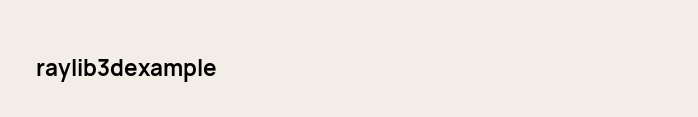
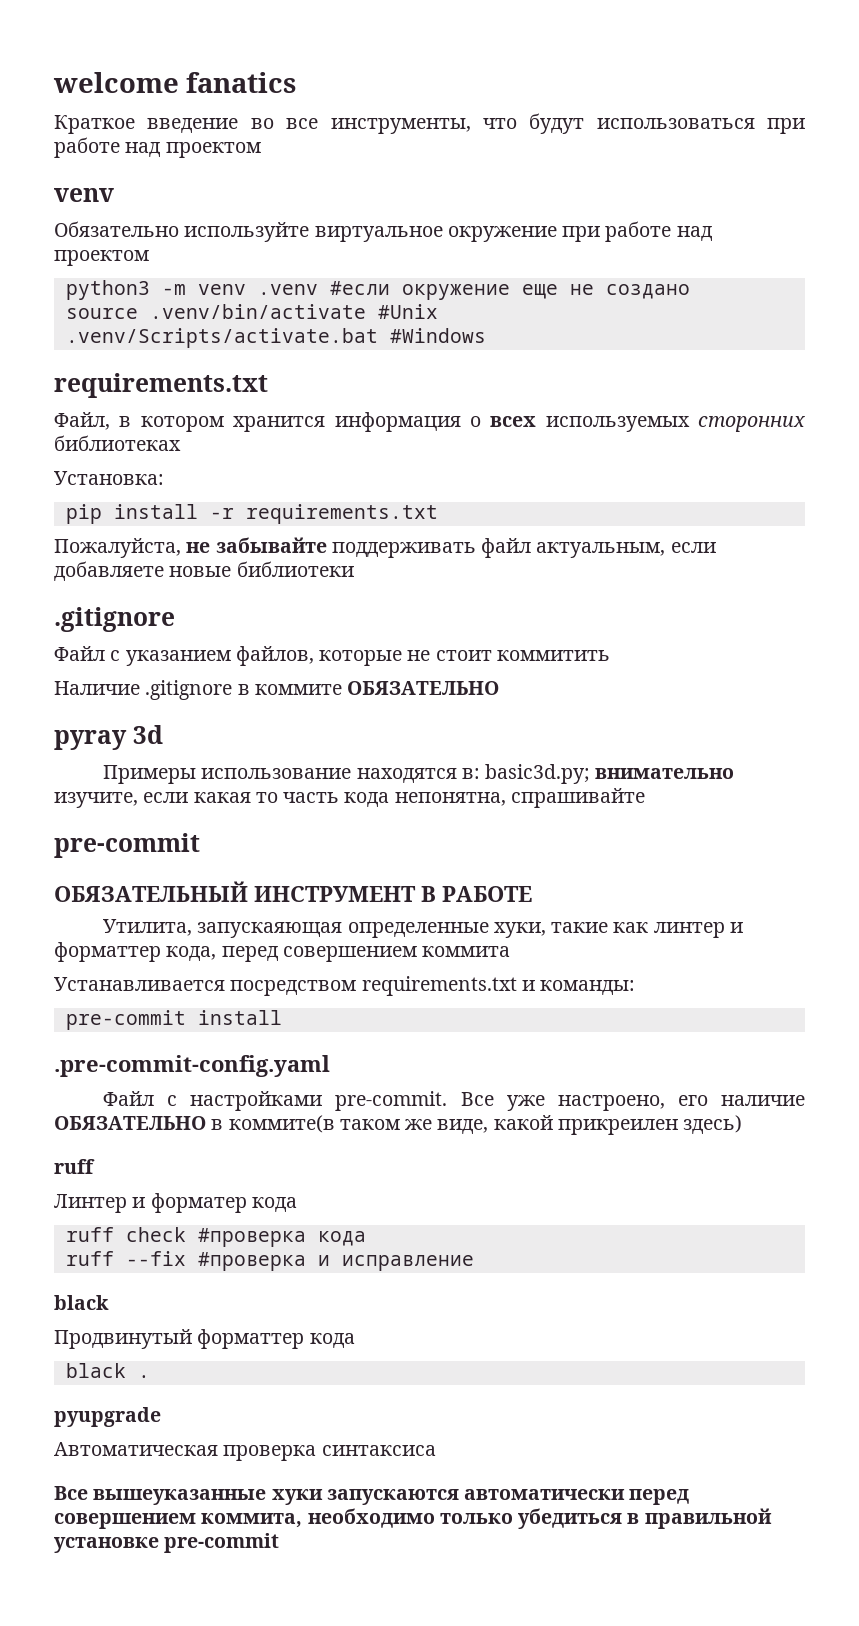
- raylib3dexample
+ welcome fanatics
+ Краткое введение во все инструменты, что будут использоваться при работе над проектом
+ venv
+ Обязательно используйте виртуальное окружение при работе над проектом
+ python3 -m venv .venv #если окружение еще не создано
+ source .venv/bin/activate #Unix
+ .venv/Scripts/activate.bat #Windows
+ requirements.txt
+ Файл, в котором хранится информация о всех используемых сторонних библиотеках
+ Установка:
+ pip install -r requirements.txt
+ Пожалуйста, не забывайте поддерживать файл актуальным, если добавляете новые библиотеки
+ .gitignore
+ Файл с указанием файлов, которые не стоит коммитить
+ Наличие .gitignore в коммите ОБЯЗАТЕЛЬНО
+ pyray 3d
+ Примеры использование находятся в: basic3d.py; внимательно изучите, если какая то часть кода непонятна, спрашивайте
+ pre-commit
+ ОБЯЗАТЕЛЬНЫЙ ИНСТРУМЕНТ В РАБОТЕ
+ Утилита, запускаяющая определенные хуки, такие как линтер и форматтер кода, перед совершением коммита
+ Устанавливается посредством requirements.txt и команды:
+ pre-commit install
+ .pre-commit-config.yaml
+ Файл с настройками pre-commit. Все уже настроено, его наличие ОБЯЗАТЕЛЬНО в коммите(в таком же виде, какой прикреилен здесь)
+ ruff
+ Линтер и форматер кода
+ ruff check #проверка кода
+ ruff --fix #проверка и исправление
+ black
+ Продвинутый форматтер кода
+ black .
+ pyupgrade
+ Автоматическая проверка синтаксиса
+ Все вышеуказанные хуки запускаются автоматически перед совершением коммита, необходимо только убедиться в правильной установке pre-commit

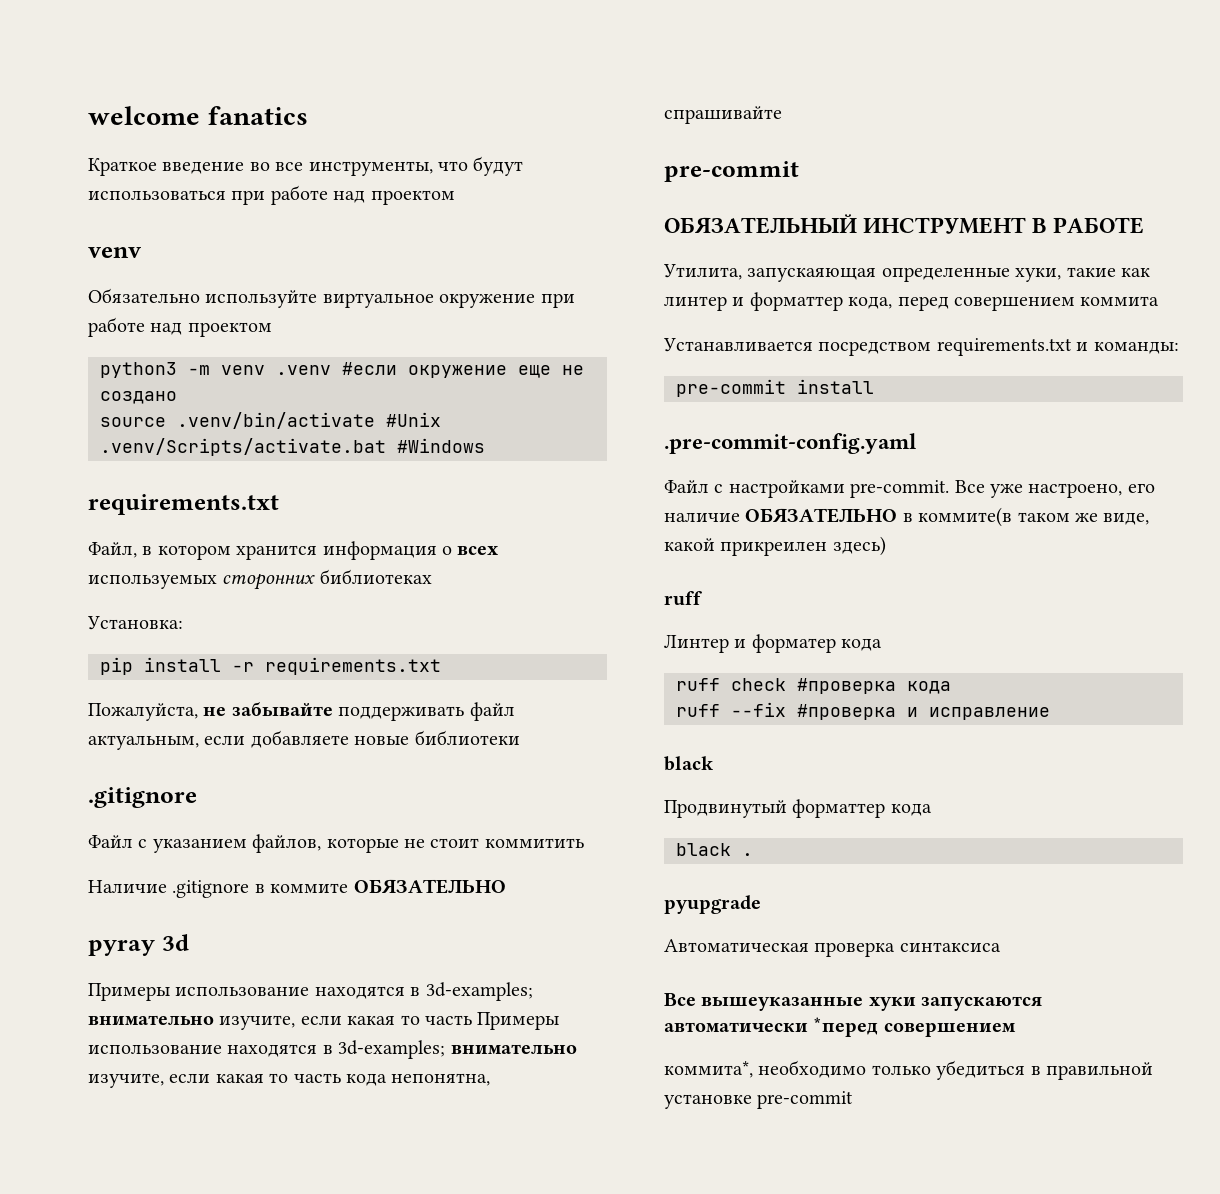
- Примеры использование находятся в: basic3d.py; внимательно изучите, если какая то часть кода непонятна, спрашивайте
+ Примеры использование находятся в 3d-examples; внимательно изучите, если какая то часть Примеры использование находятся в 3d-examples; внимательно изучите, если какая то часть кода непонятна, спрашивайте
- Все вышеуказанные хуки запускаются автоматически перед совершением коммита, необходимо только убедиться в правильной установке pre-commit
+ Все вышеуказанные хуки запускаются автоматически *перед совершением
+ коммита*, необходимо только убедиться в правильной установке pre-commit

